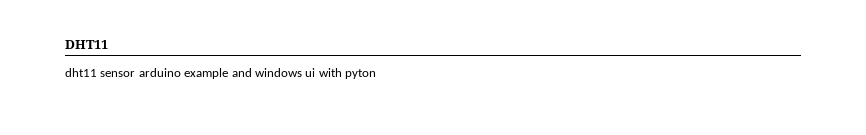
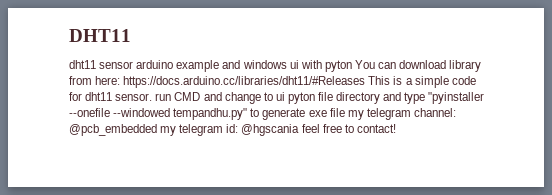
- dht11 sensor arduino example and windows ui with pyton
+ dht11 sensor arduino example and windows ui with pyton You can download library from here: https://docs.arduino.cc/libraries/dht11/#Releases This is a simple code for dht11 sensor. run CMD and change to ui pyton file directory and type "pyinstaller --onefile --windowed tempandhu.py" to generate exe file my telegram channel: @pcb_embedded my telegram id: @hgscania feel free to contact!

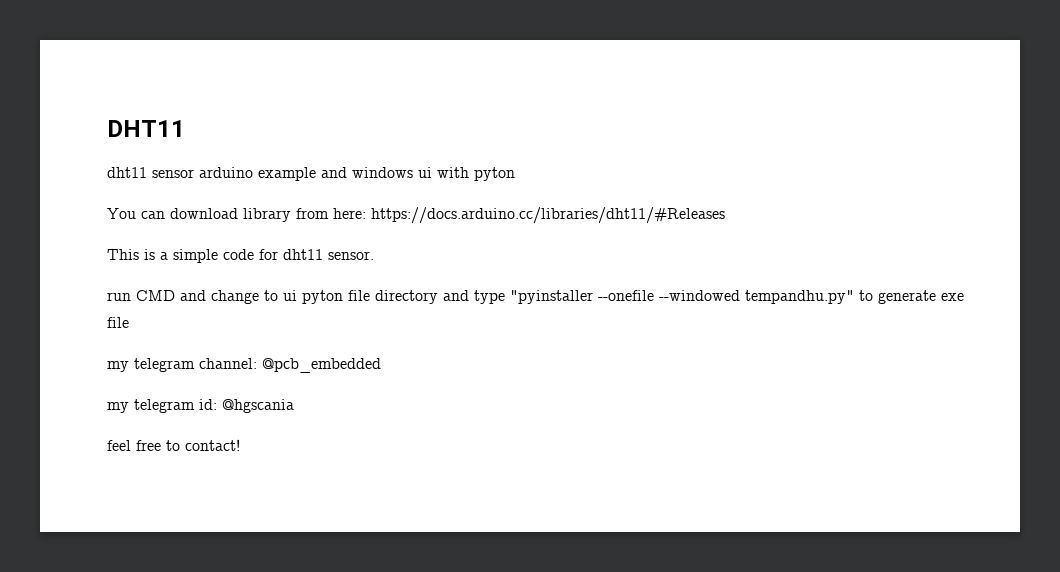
- dht11 sensor arduino example and windows ui with pyton You can download library from here: https://docs.arduino.cc/libraries/dht11/#Releases This is a simple code for dht11 sensor. run CMD and change to ui pyton file directory and type "pyinstaller --onefile --windowed tempandhu.py" to generate exe file my telegram channel: @pcb_embedded my telegram id: @hgscania feel free to contact!
+ dht11 sensor arduino example and windows ui with pyton
+ You can download library from here: https://docs.arduino.cc/libraries/dht11/#Releases
+ This is a simple code for dht11 sensor.
+ run CMD and change to ui pyton file directory and type "pyinstaller --onefile --windowed tempandhu.py" to generate exe file
+ my telegram channel: @pcb_embedded
+ my telegram id: @hgscania
+ feel free to contact!

